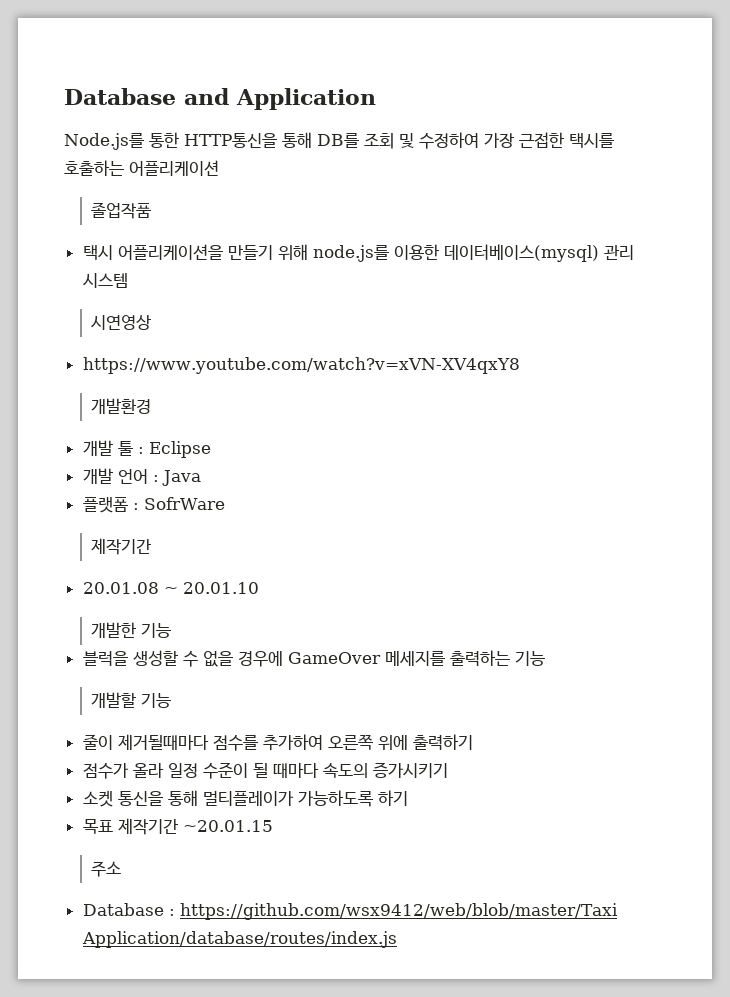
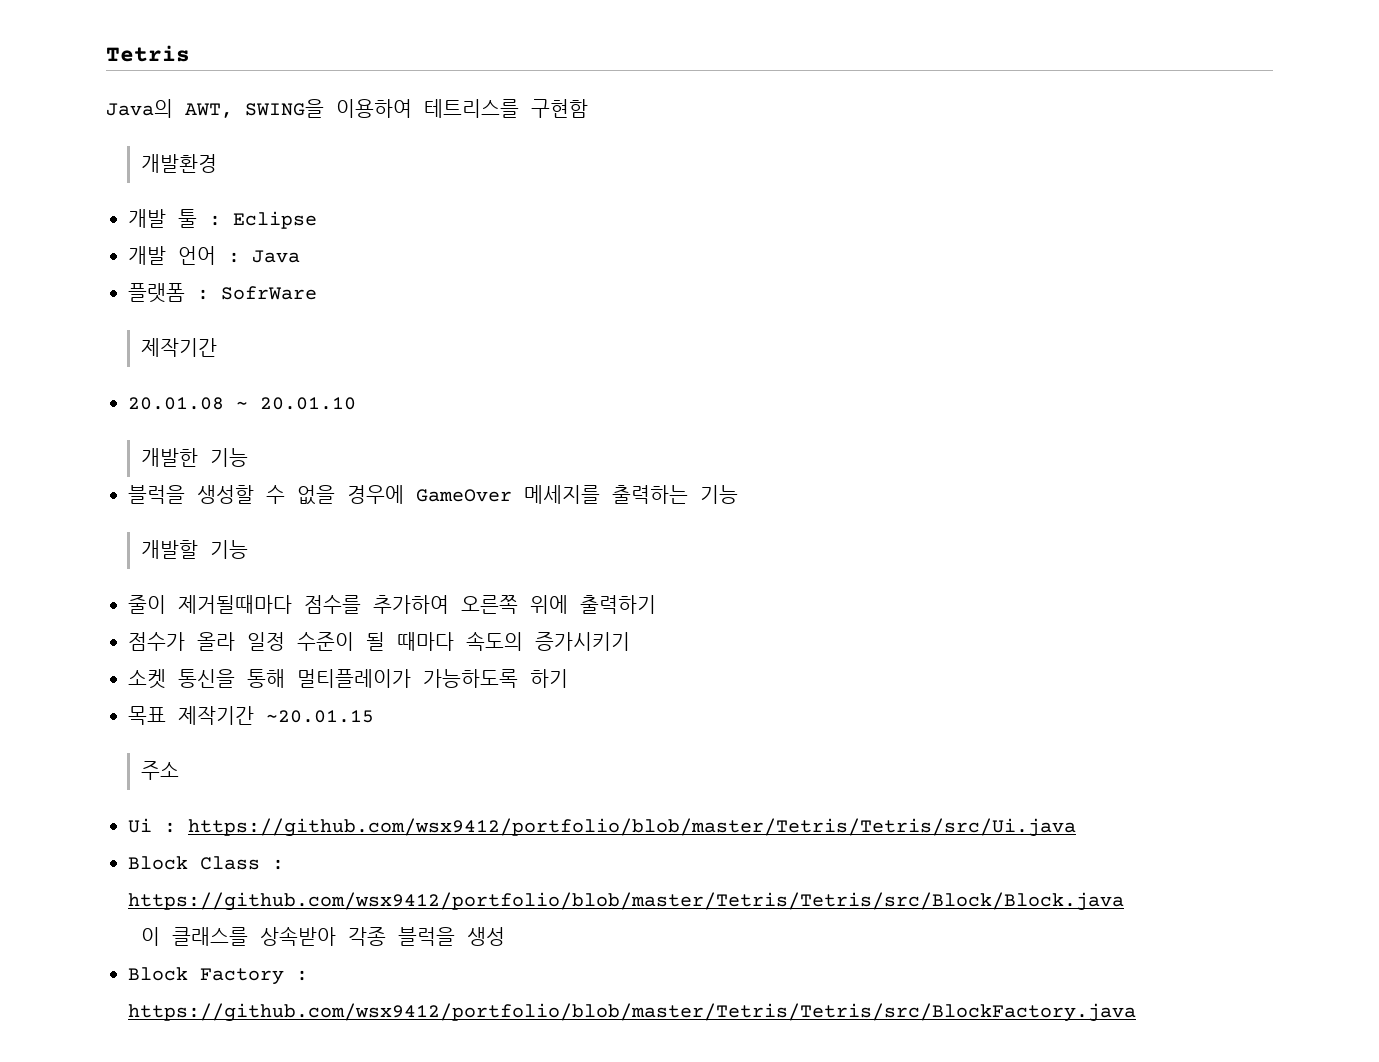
- Database and Application
- Node.js를 통한 HTTP통신을 통해 DB를 조회 및 수정하여 가장 근접한 택시를 호출하는 어플리케이션
- 졸업작품
- 택시 어플리케이션을 만들기 위해 node.js를 이용한 데이터베이스(mysql) 관리 시스템
- 시연영상
- https://www.youtube.com/watch?v=xVN-XV4qxY8
+ Tetris
+ Java의 AWT, SWING을 이용하여 테트리스를 구현함
- Database : https://github.com/wsx9412/web/blob/master/Taxi Application/database/routes/index.js
+ Ui : https://github.com/wsx9412/portfolio/blob/master/Tetris/Tetris/src/Ui.java
+ Block Class : https://github.com/wsx9412/portfolio/blob/master/Tetris/Tetris/src/Block/Block.java
+ 이 클래스를 상속받아 각종 블럭을 생성
+ Block Factory : https://github.com/wsx9412/portfolio/blob/master/Tetris/Tetris/src/BlockFactory.java

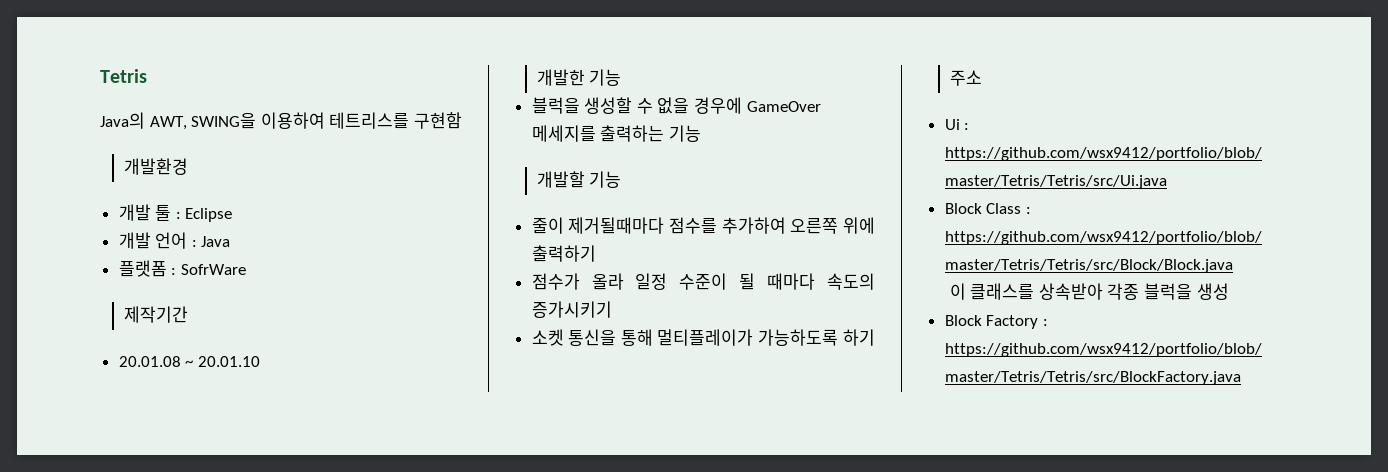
- 목표 제작기간 ~20.01.15

